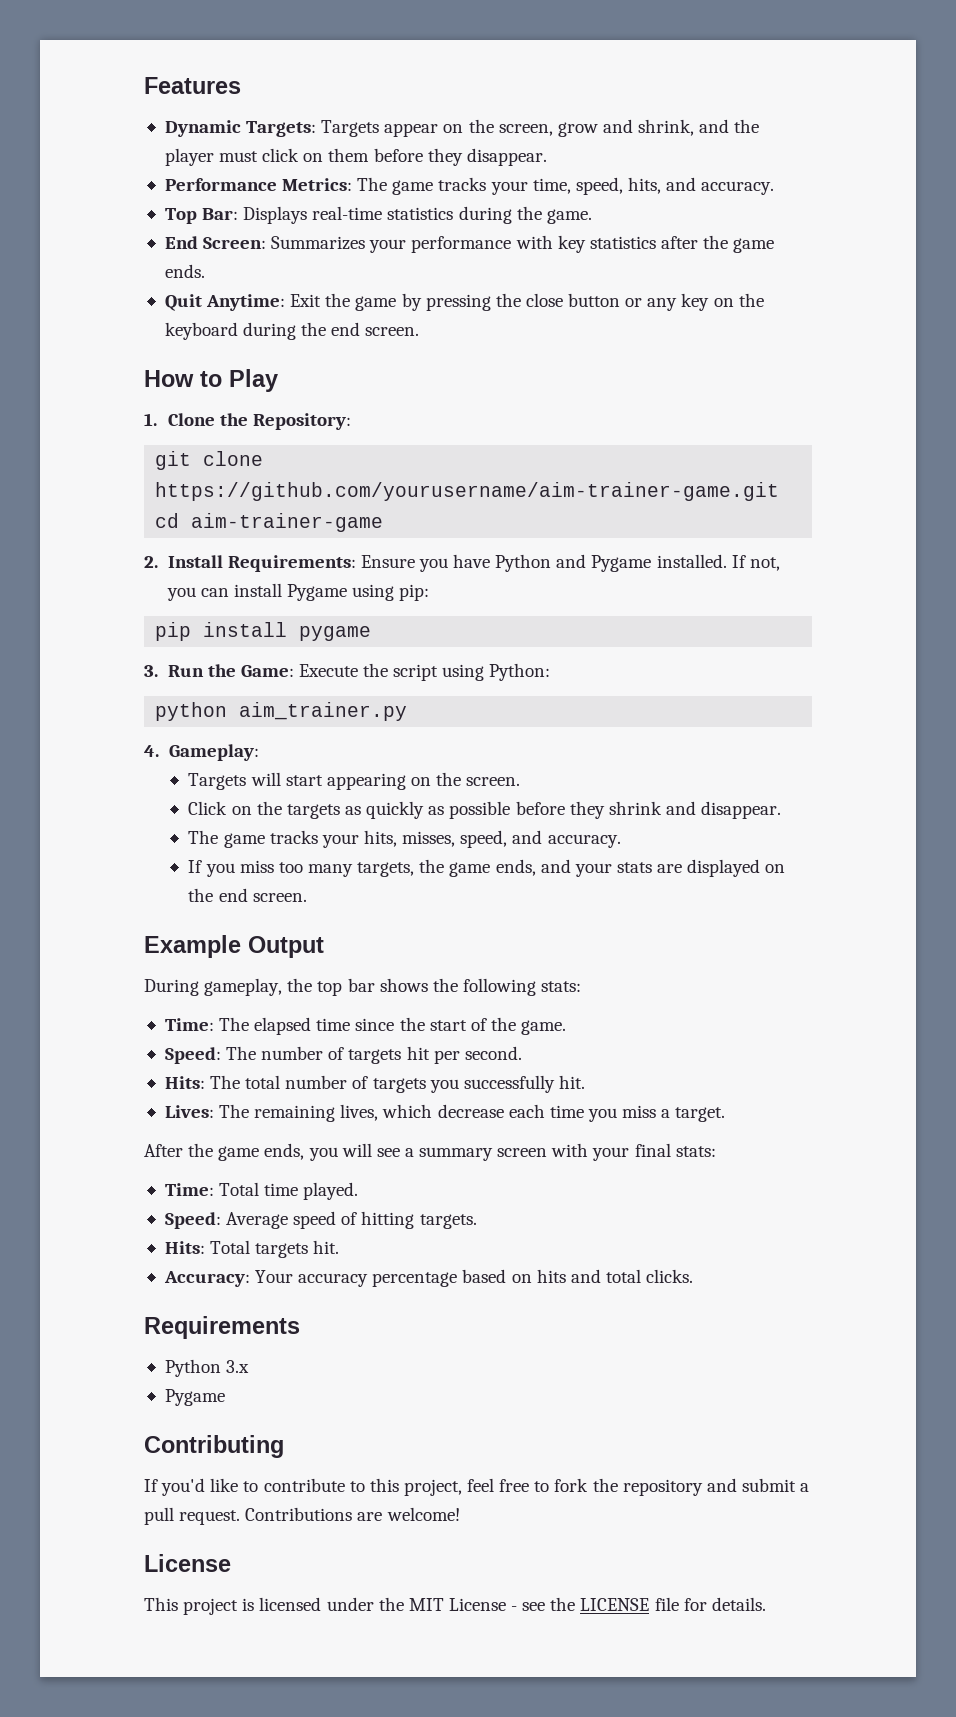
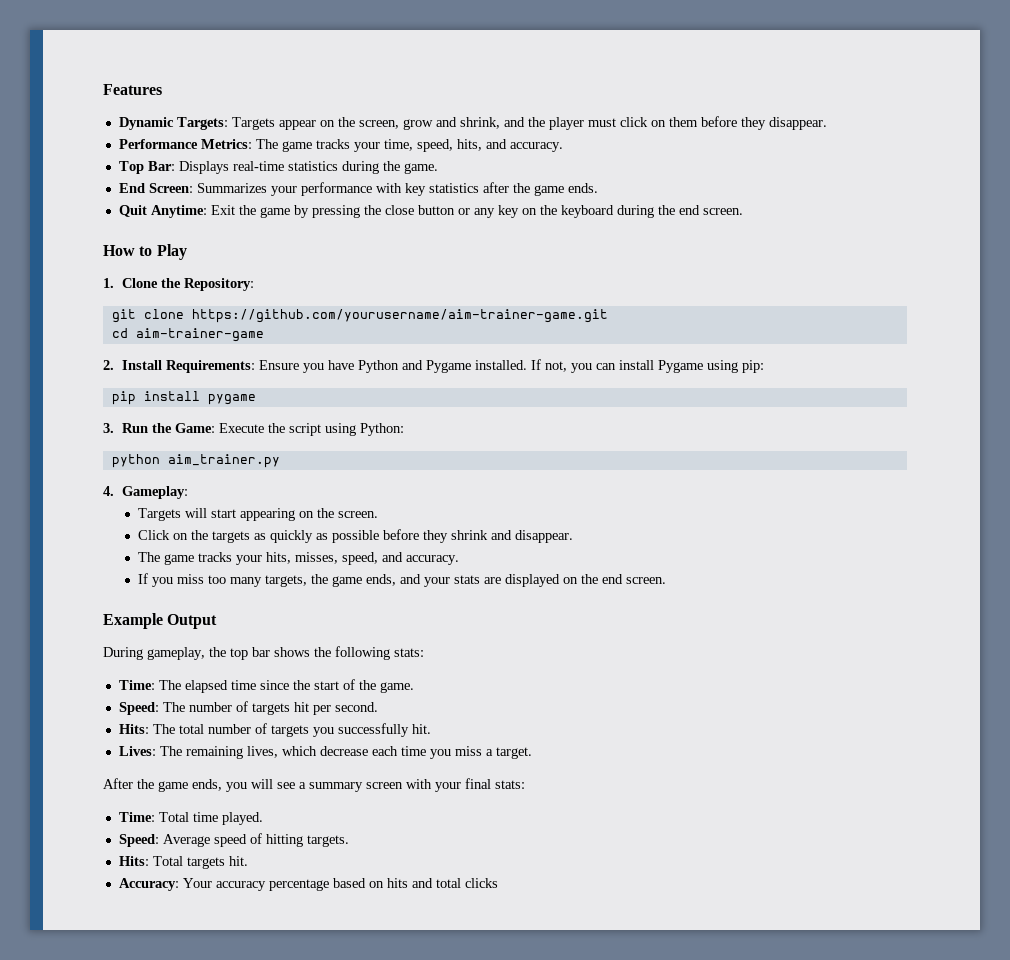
- Accuracy: Your accuracy percentage based on hits and total clicks.
- Requirements
- Python 3.x
- Pygame
- Contributing
- If you'd like to contribute to this project, feel free to fork the repository and submit a pull request. Contributions are welcome!
- License
- This project is licensed under the MIT License - see the LICENSE file for details.
+ Accuracy: Your accuracy percentage based on hits and total clicks

